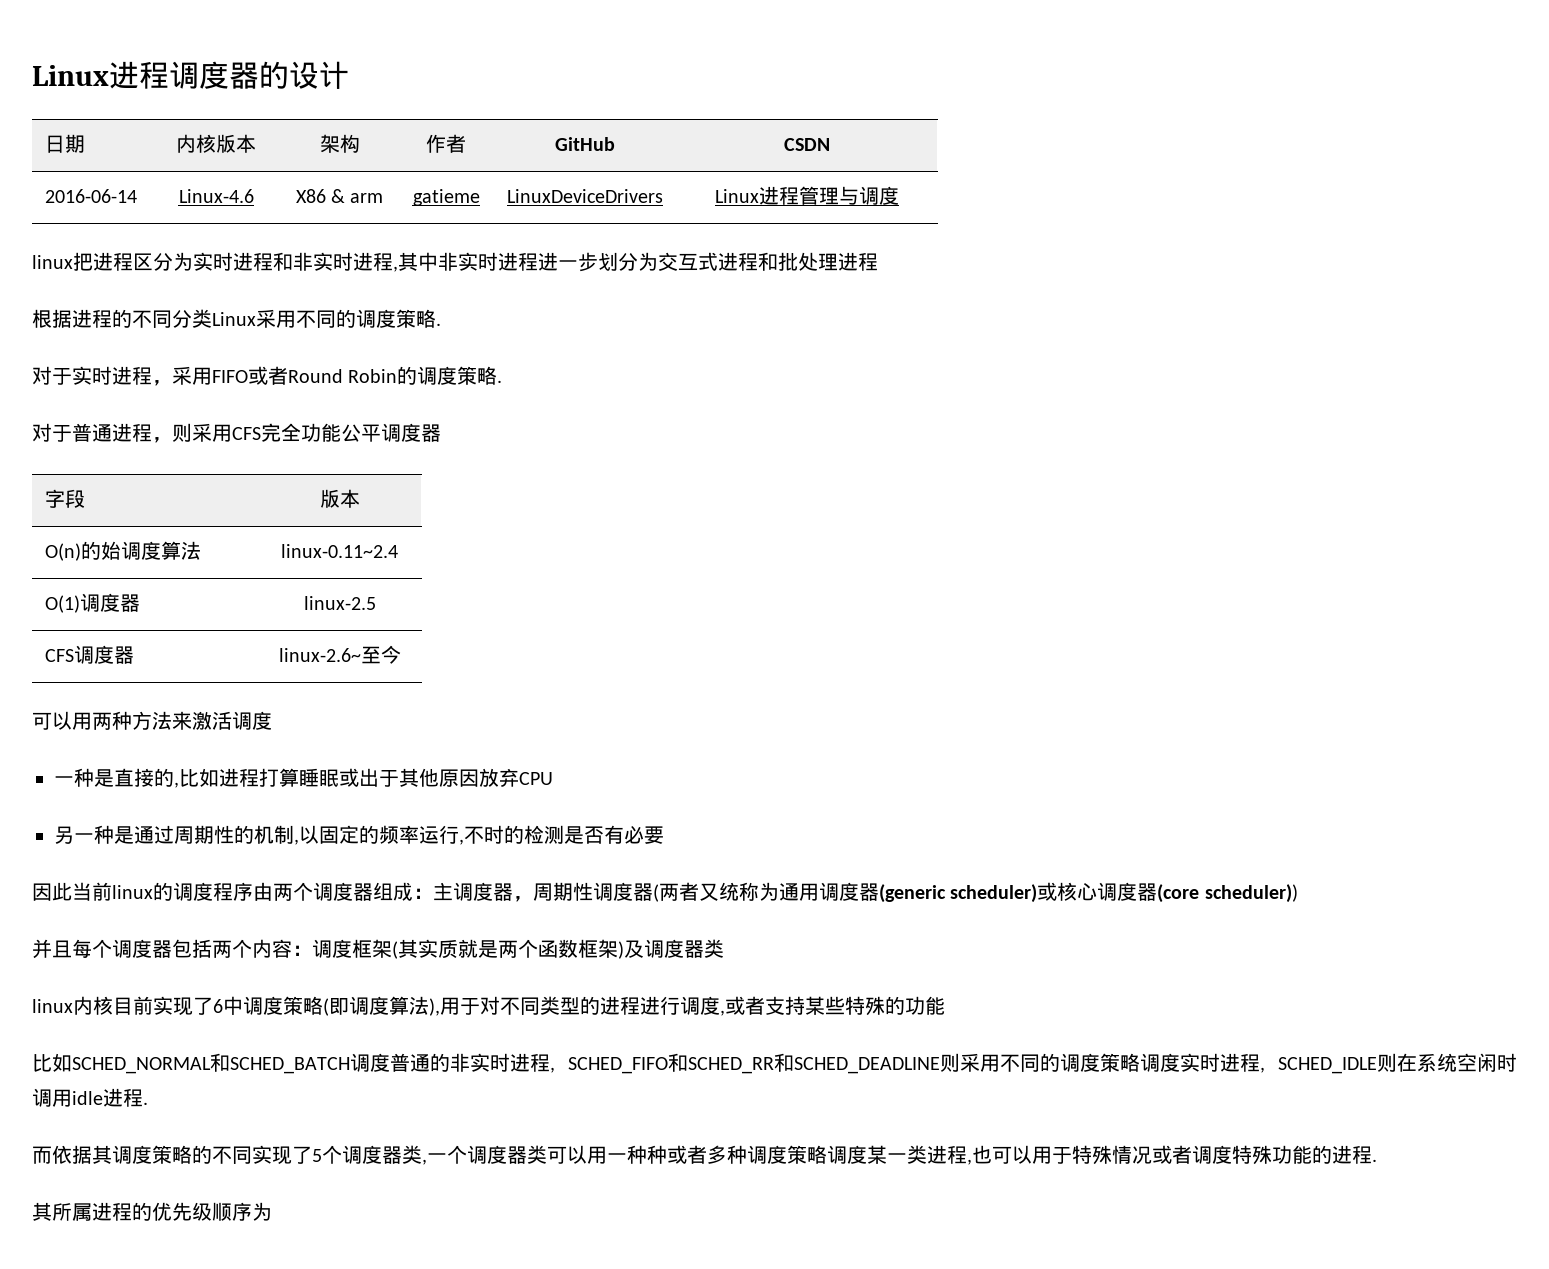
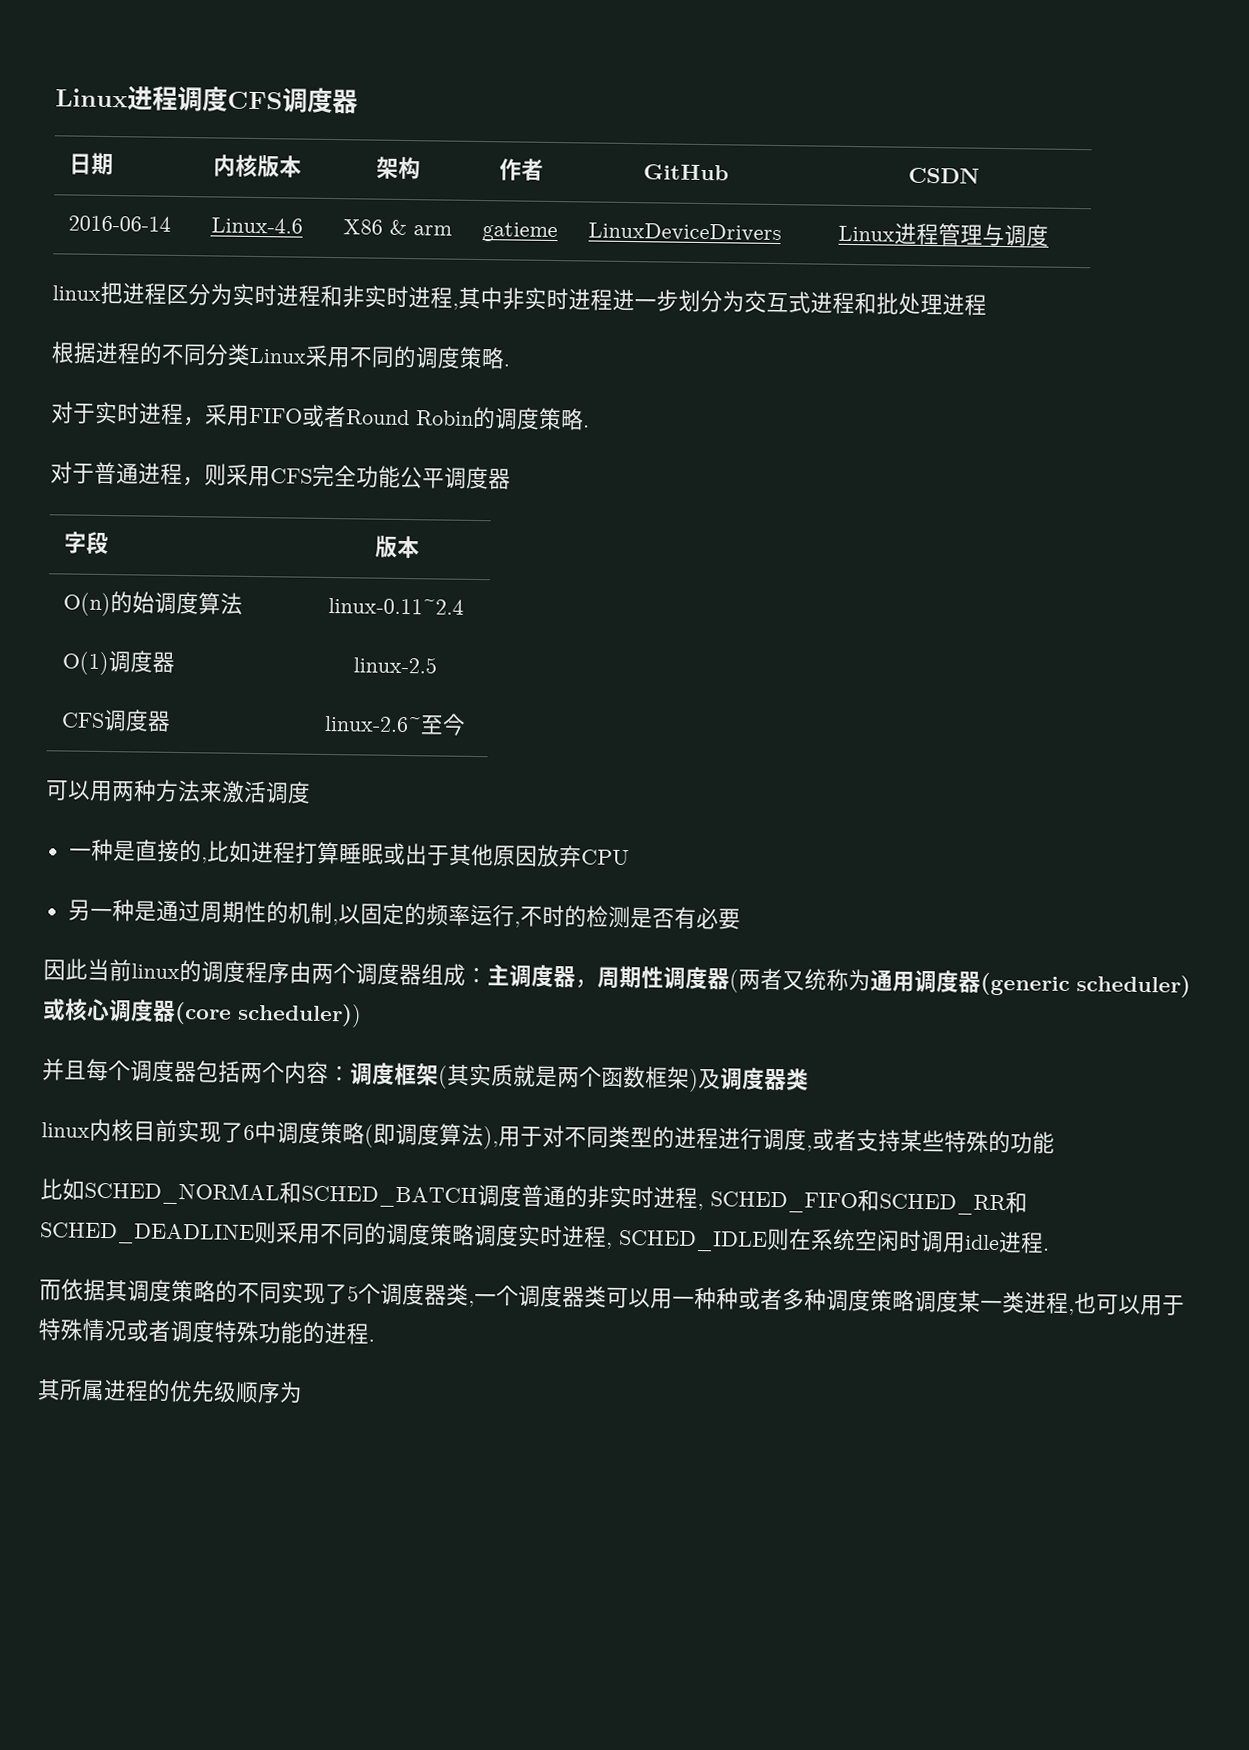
- Linux进程调度器的设计
+ Linux进程调度CFS调度器

